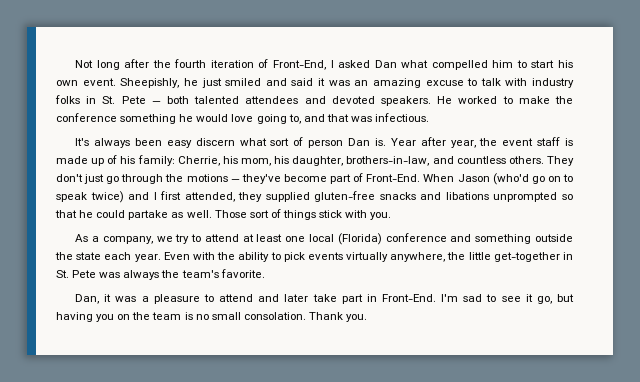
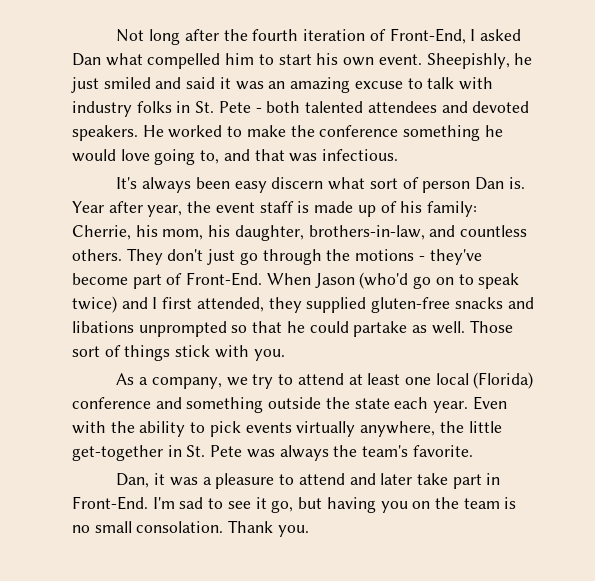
- Sheepishly, he just smiled and said it was an amazing excuse to talk with industry folks in St. Pete — both talented attendees and devoted speakers.
+ Sheepishly, he just smiled and said it was an amazing excuse to talk with industry folks in St. Pete - both talented attendees and devoted speakers.
- They don't just go through the motions — they've become part of Front-End.
+ They don't just go through the motions - they've become part of Front-End.

